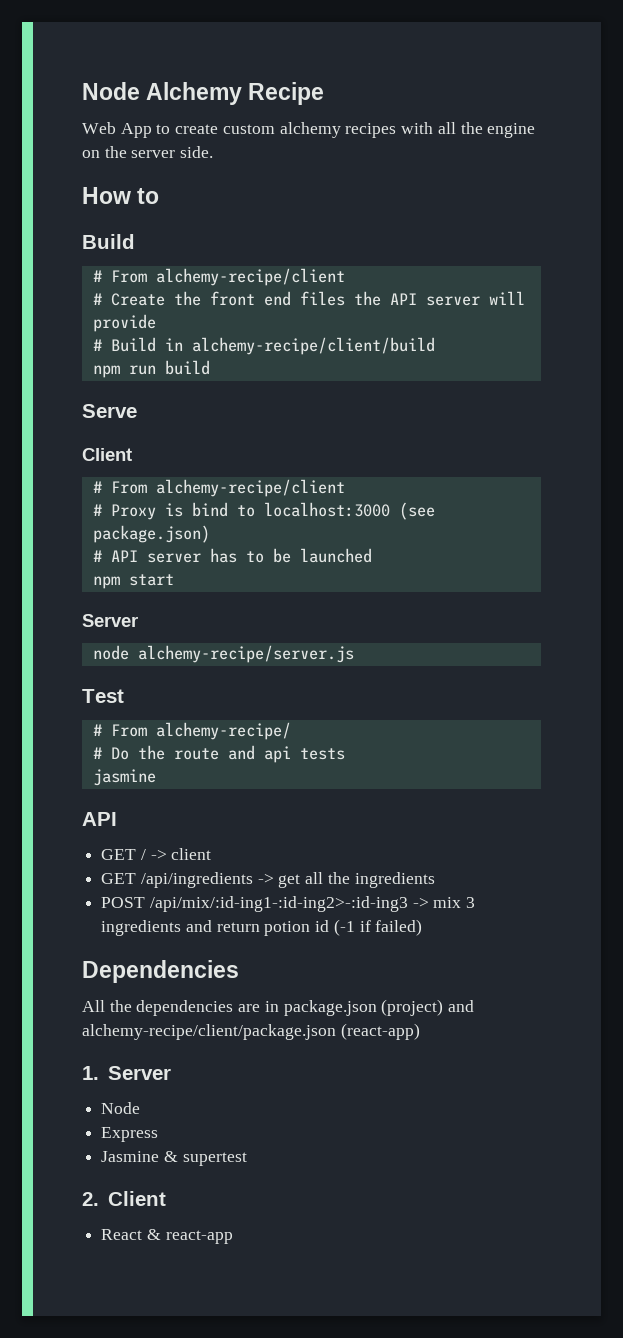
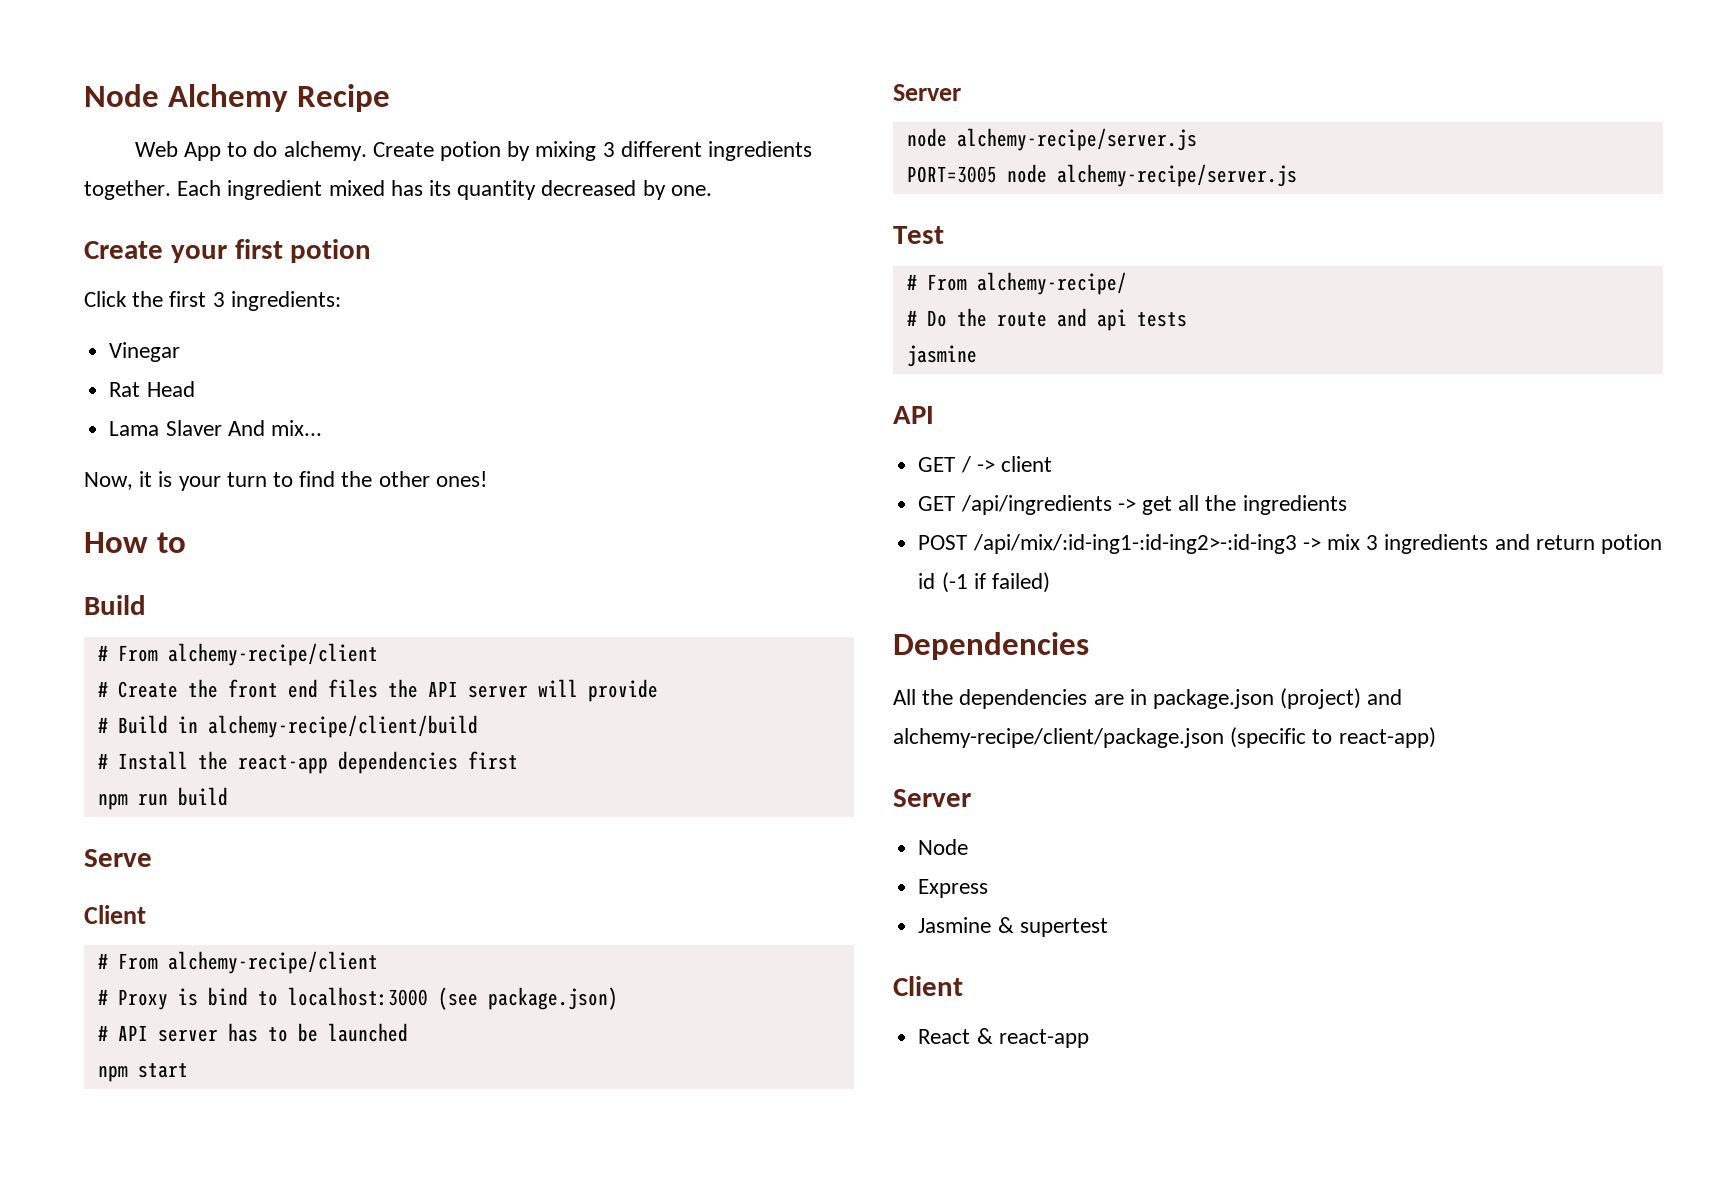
- Web App to create custom alchemy recipes with all the engine on the server side.
+ Web App to do alchemy. Create potion by mixing 3 different ingredients together. Each ingredient mixed has its quantity decreased by one.
+ Create your first potion
+ Click the first 3 ingredients:
+ Vinegar
+ Rat Head
+ Lama Slaver And mix...
+ Now, it is your turn to find the other ones!
+ # Install the react-app dependencies first
+ PORT=3005 node alchemy-recipe/server.js
- All the dependencies are in package.json (project) and alchemy-recipe/client/package.json (react-app)
- 1. Server
+ All the dependencies are in package.json (project) and alchemy-recipe/client/package.json (specific to react-app)
+ Server
  Jasmine & supertest
- 2. Client
+ Client

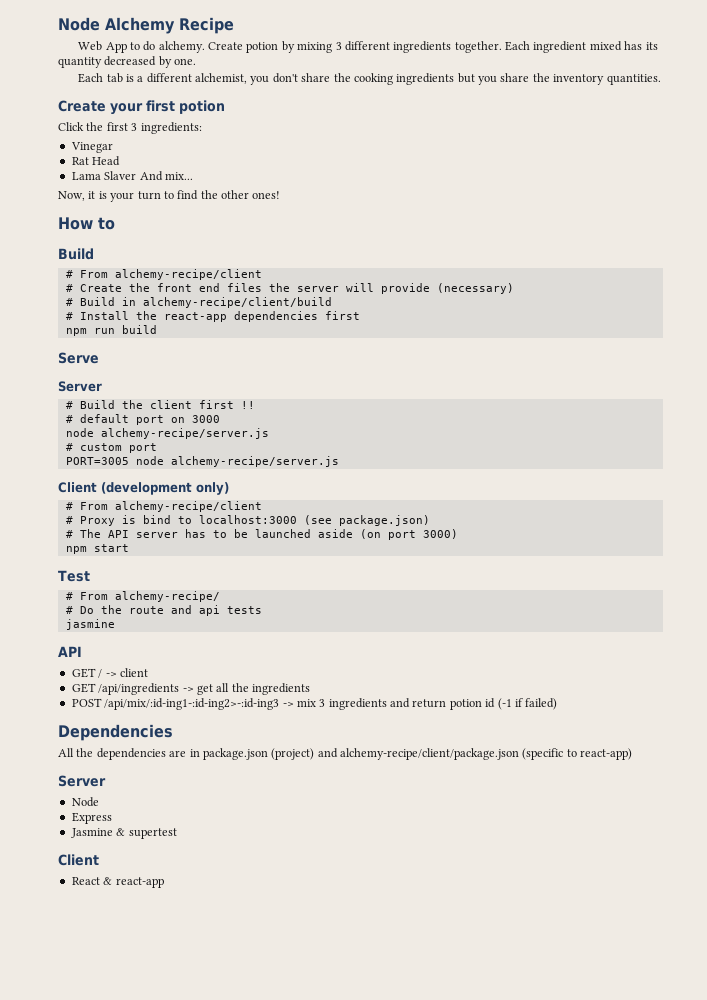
+ Each tab is a different alchemist, you don't share the cooking ingredients but you share the inventory quantities.
- # Create the front end files the API server will provide
+ # Create the front end files the server will provide (necessary)
  Serve
- Client
+ Server
+ # Build the client first !!
+ # default port on 3000
+ node alchemy-recipe/server.js
+ # custom port
+ PORT=3005 node alchemy-recipe/server.js
+ Client (development only)
- # API server has to be launched
+ # The API server has to be launched aside (on port 3000)
  npm start
- Server
- node alchemy-recipe/server.js
- PORT=3005 node alchemy-recipe/server.js

